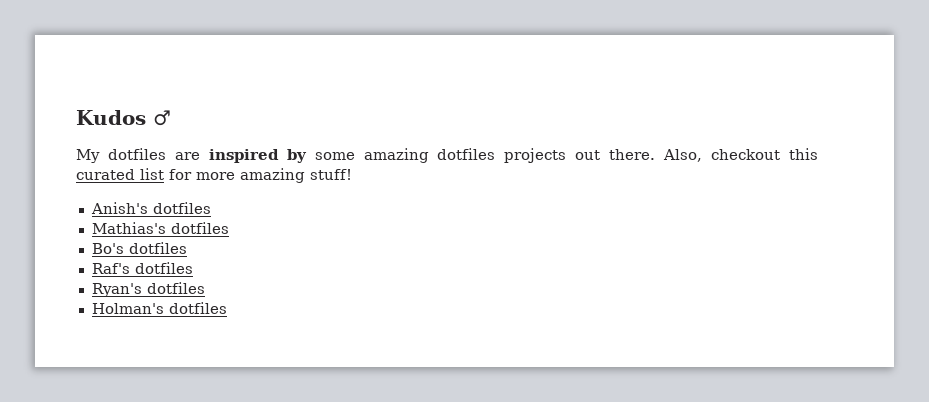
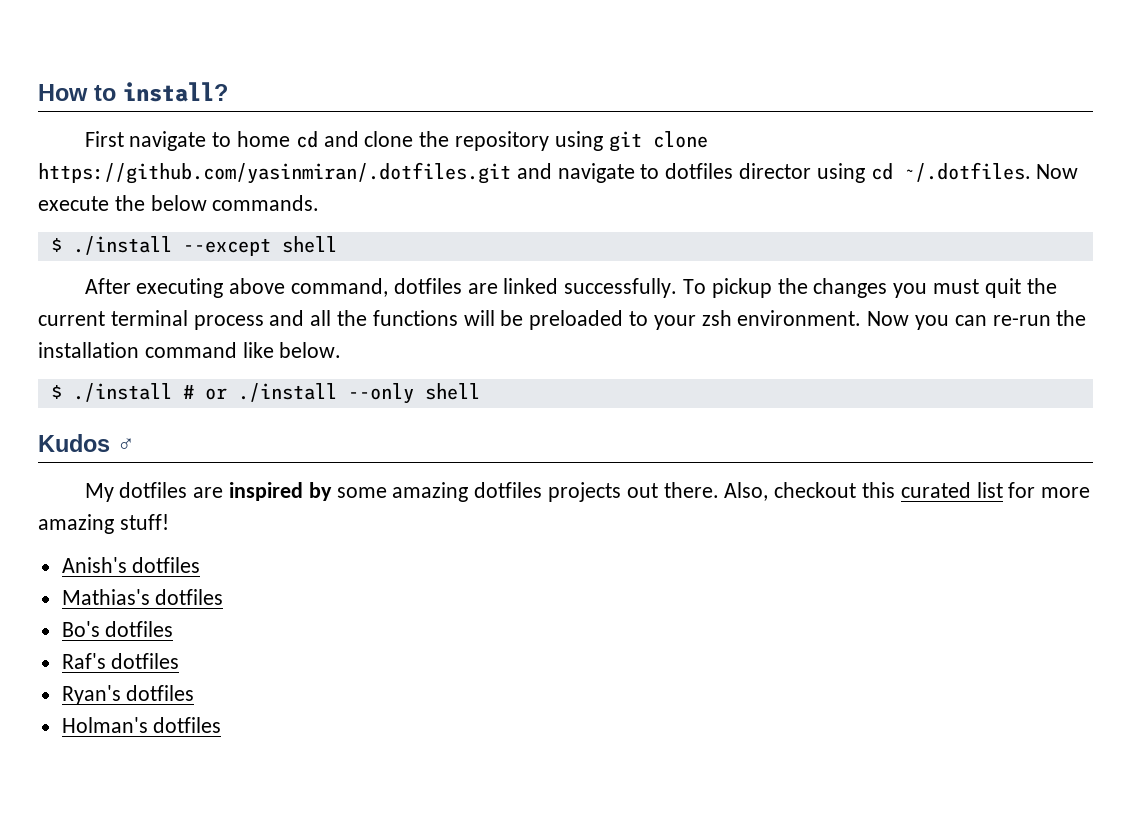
+ How to install?
+ First navigate to home cd and clone the repository using git clone https://github.com/yasinmiran/.dotfiles.git and navigate to dotfiles director using cd ~/.dotfiles. Now execute the below commands.
+ $ ./install --except shell
+ After executing above command, dotfiles are linked successfully. To pickup the changes you must quit the current terminal process and all the functions will be preloaded to your zsh environment. Now you can re-run the installation command like below.
+ $ ./install # or ./install --only shell

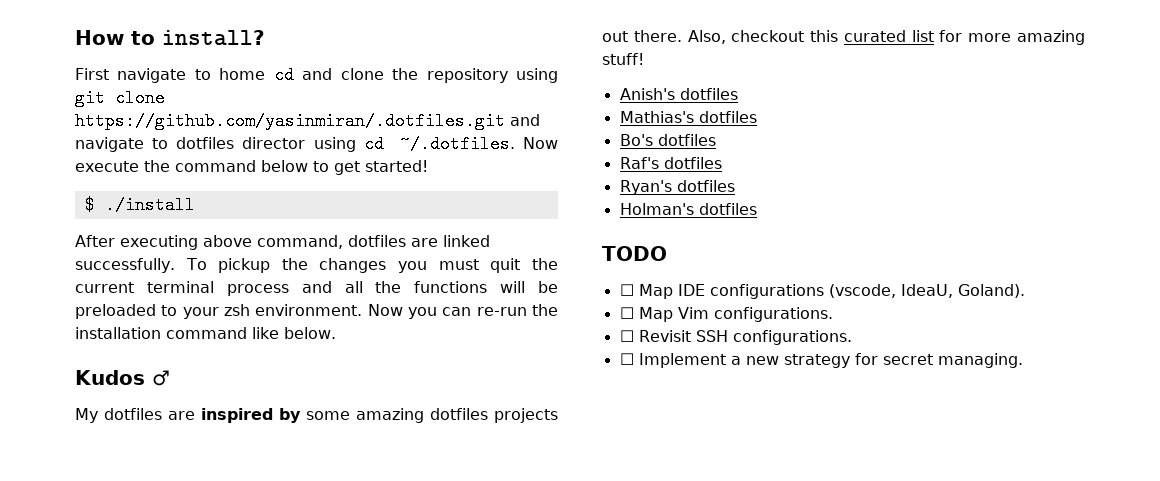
- First navigate to home cd and clone the repository using git clone https://github.com/yasinmiran/.dotfiles.git and navigate to dotfiles director using cd ~/.dotfiles. Now execute the below commands.
- $ ./install --except shell
+ First navigate to home cd and clone the repository using git clone https://github.com/yasinmiran/.dotfiles.git and navigate to dotfiles director using cd ~/.dotfiles. Now execute the command below to get started!
+ $ ./install
- $ ./install # or ./install --only shell
+ TODO
+ ☐ Map IDE configurations (vscode, IdeaU, Goland).
+ ☐ Map Vim configurations.
+ ☐ Revisit SSH configurations.
+ ☐ Implement a new strategy for secret managing.

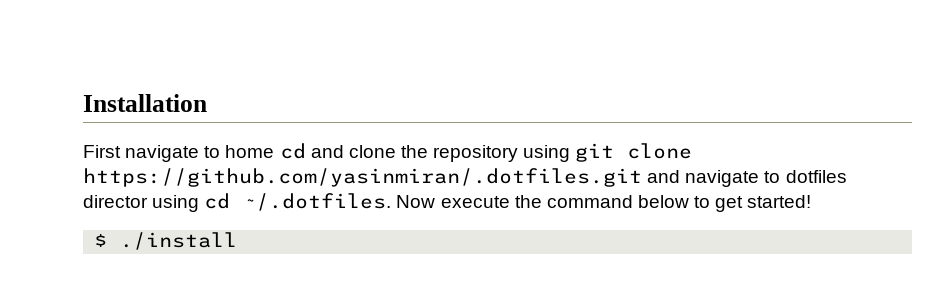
- How to install?
+ Installation
- After executing above command, dotfiles are linked successfully. To pickup the changes you must quit the current terminal process and all the functions will be preloaded to your zsh environment. Now you can re-run the installation command like below.
- Kudos ♂
- My dotfiles are inspired by some amazing dotfiles projects out there. Also, checkout this curated list for more amazing stuff!
- Anish's dotfiles
- Mathias's dotfiles
- Bo's dotfiles
- Raf's dotfiles
- Ryan's dotfiles
- Holman's dotfiles
- TODO
- ☐ Map IDE configurations (vscode, IdeaU, Goland).
- ☐ Map Vim configurations.
- ☐ Revisit SSH configurations.
- ☐ Implement a new strategy for secret managing.

